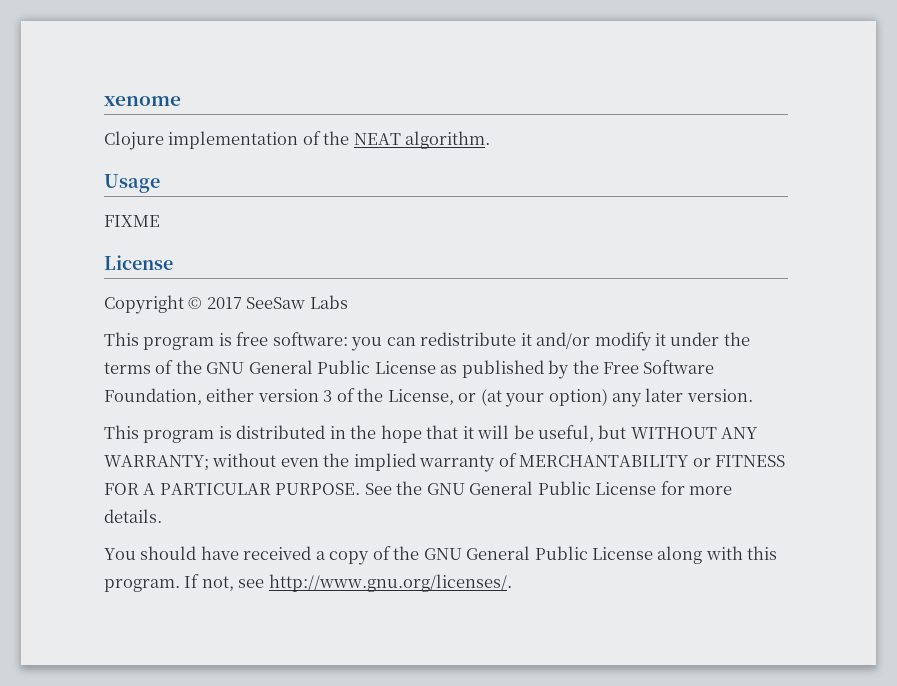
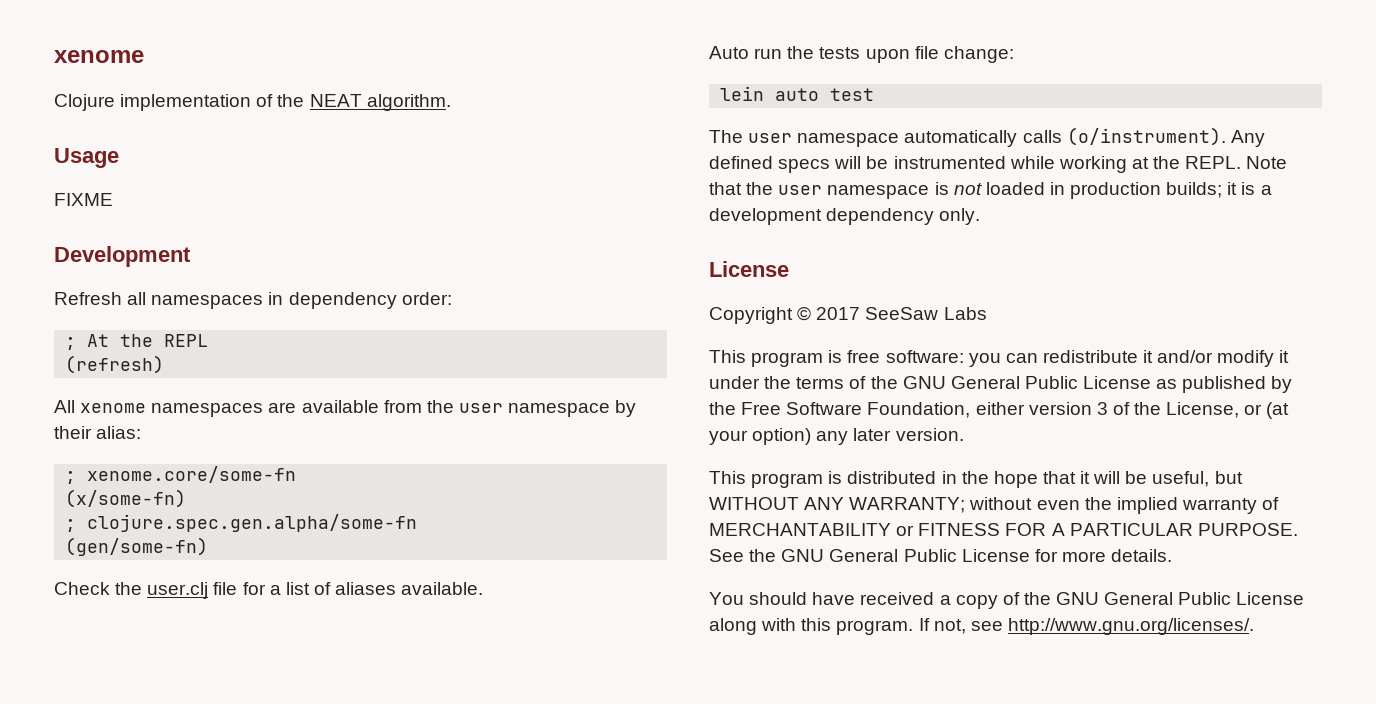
+ Development
+ Refresh all namespaces in dependency order:
+ ; At the REPL
+ (refresh)
+ All xenome namespaces are available from the user namespace by their alias:
+ ; xenome.core/some-fn
+ (x/some-fn)
+ ; clojure.spec.gen.alpha/some-fn
+ (gen/some-fn)
+ Check the user.clj file for a list of aliases available.
+ Auto run the tests upon file change:
+ lein auto test
+ The user namespace automatically calls (o/instrument). Any defined specs will be instrumented while working at the REPL. Note that the user namespace is not loaded in production builds; it is a development dependency only.

